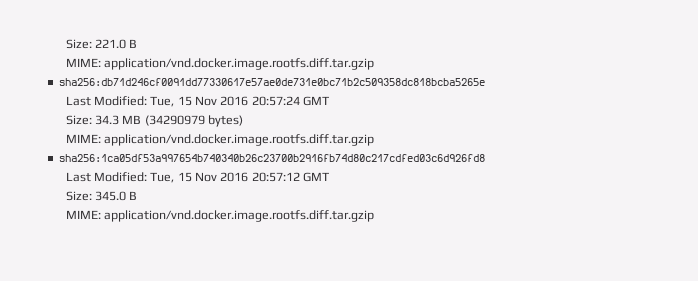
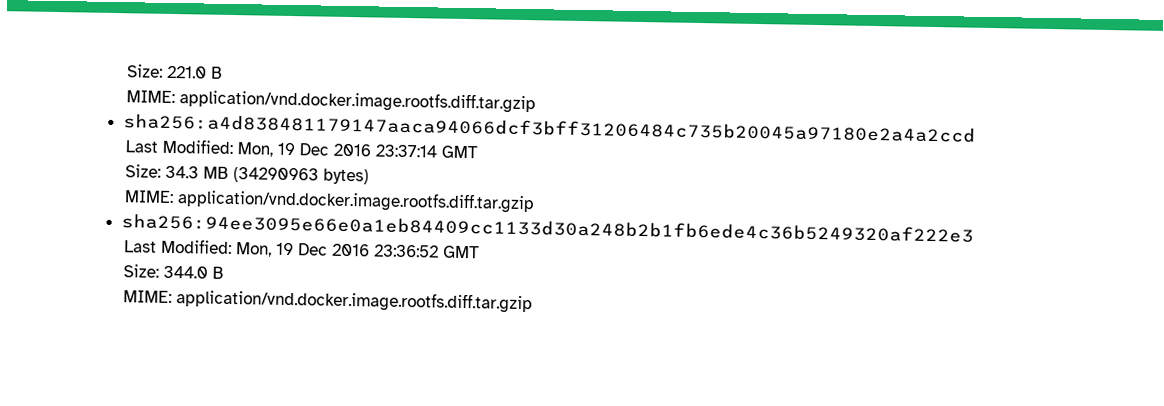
- sha256:db71d246cf0091dd77330617e57ae0de731e0bc71b2c509358dc818bcba5265e
- Last Modified: Tue, 15 Nov 2016 20:57:24 GMT
+ sha256:a4d838481179147aaca94066dcf3bff31206484c735b20045a97180e2a4a2ccd
+ Last Modified: Mon, 19 Dec 2016 23:37:14 GMT
- Size: 34.3 MB (34290979 bytes)
+ Size: 34.3 MB (34290963 bytes)
- sha256:1ca05df53a997654b740340b26c23700b2916fb74d80c217cdfed03c6d926fd8
- Last Modified: Tue, 15 Nov 2016 20:57:12 GMT
- Size: 345.0 B
+ sha256:94ee3095e66e0a1eb84409cc1133d30a248b2b1fb6ede4c36b5249320af222e3
+ Last Modified: Mon, 19 Dec 2016 23:36:52 GMT
+ Size: 344.0 B

